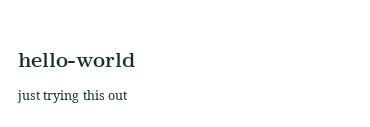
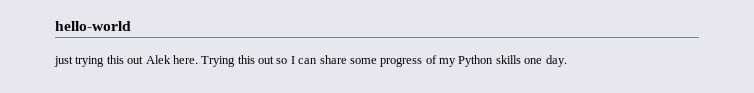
- just trying this out
+ just trying this out Alek here. Trying this out so I can share some progress of my Python skills one day.

